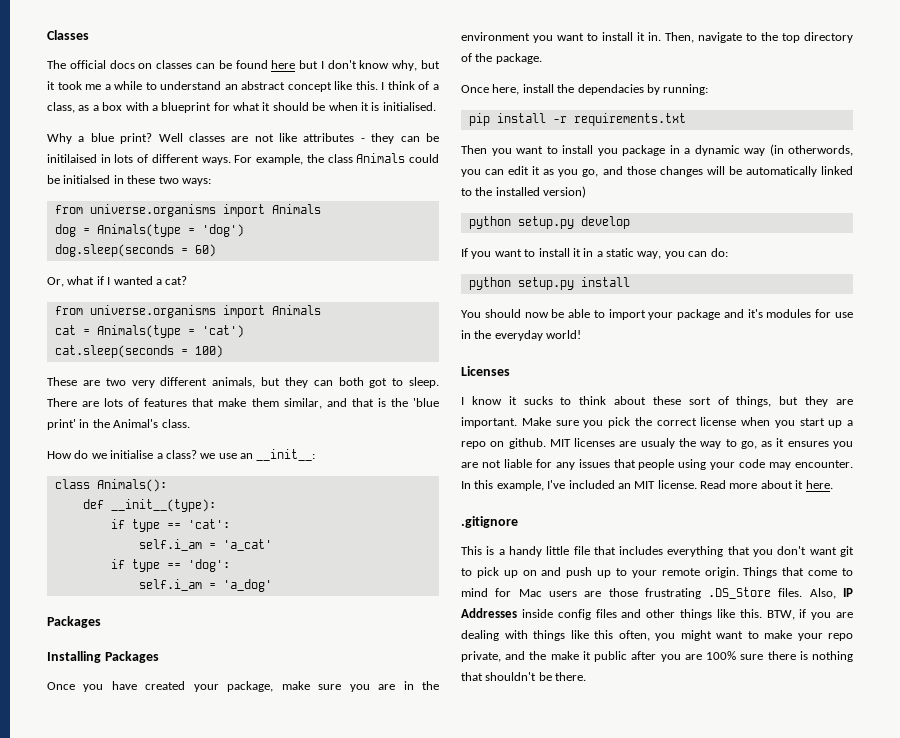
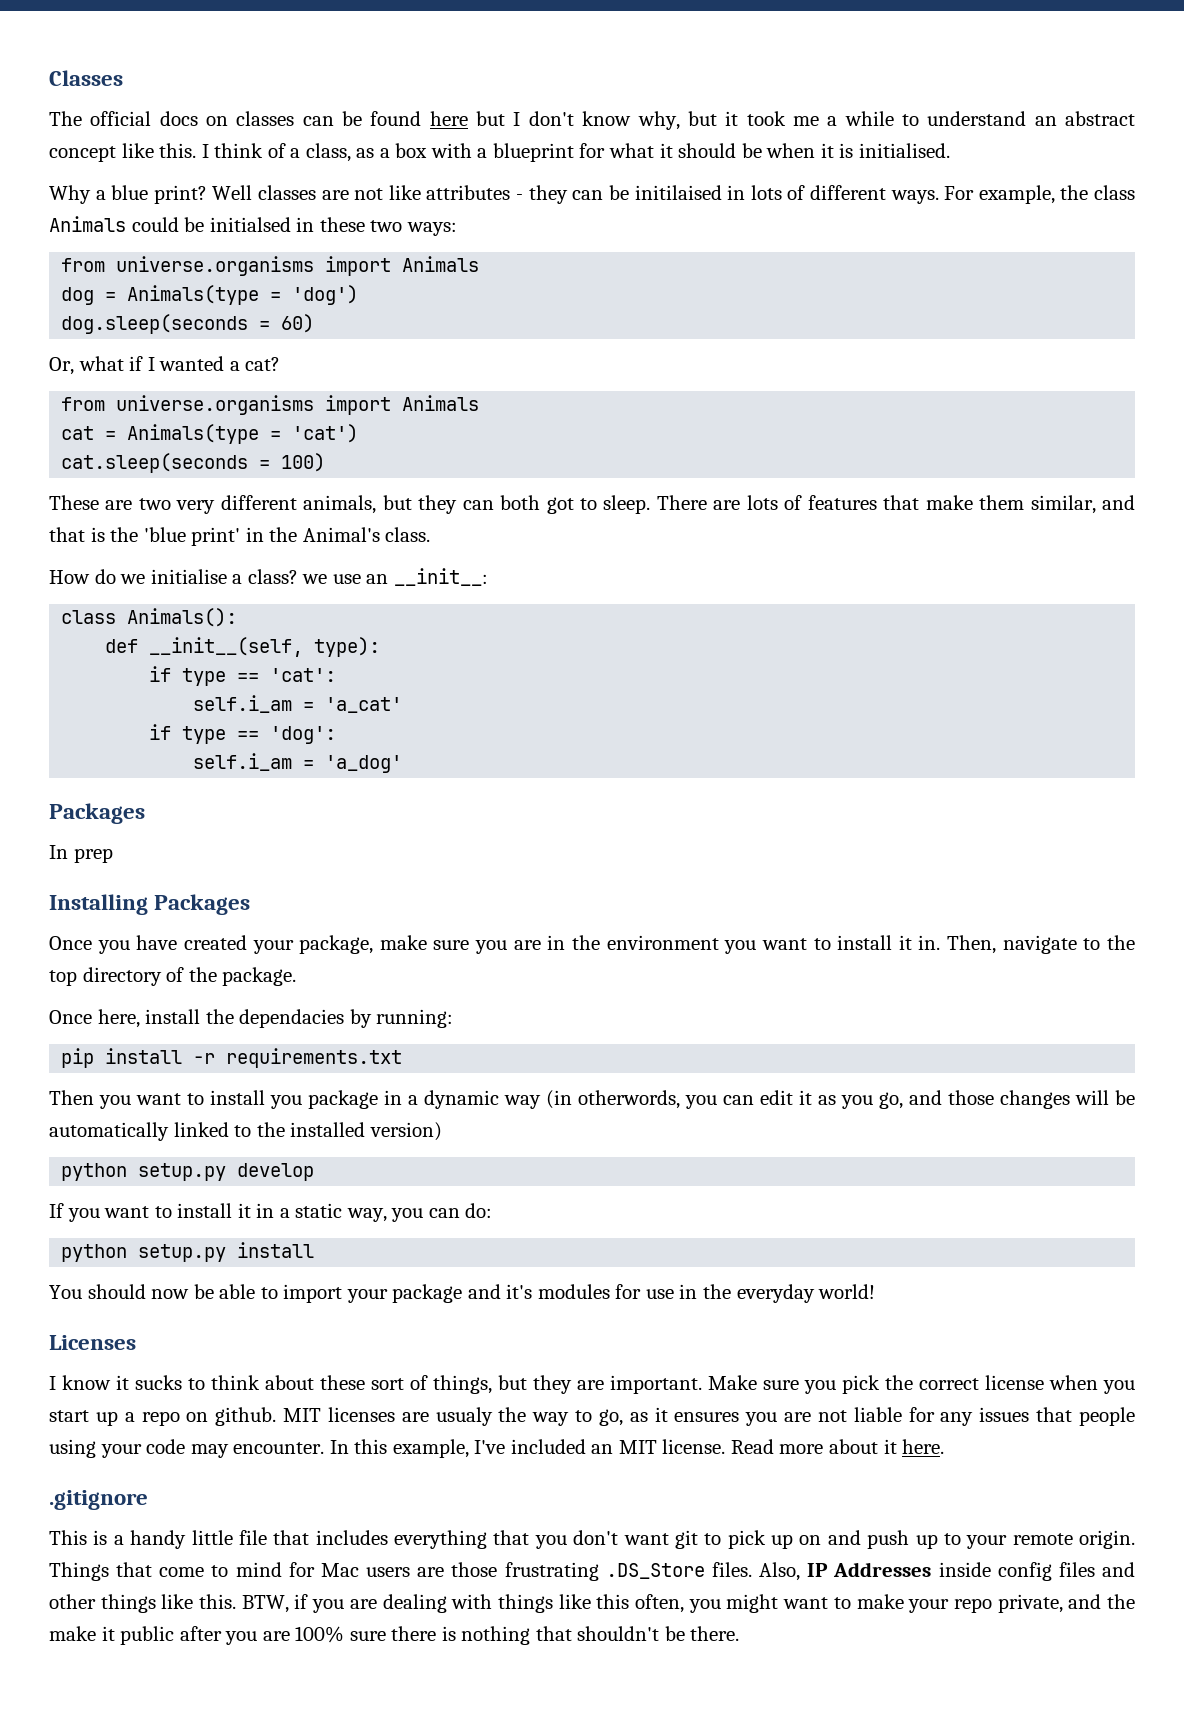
- def __init__(type):
+ def __init__(self, type):
+ In prep

